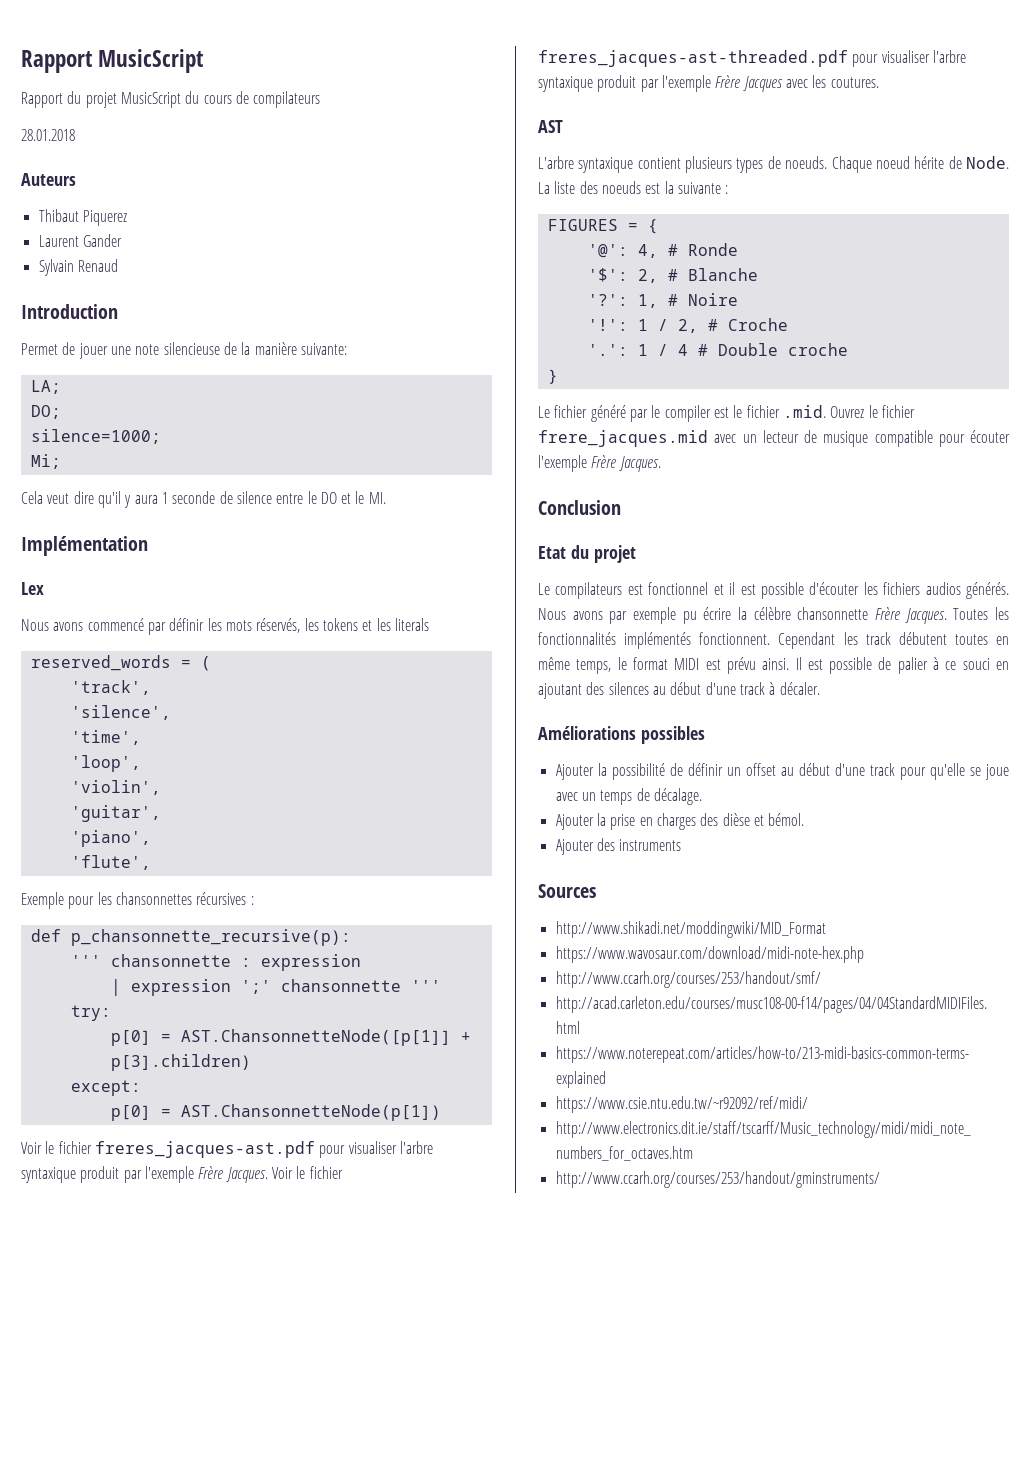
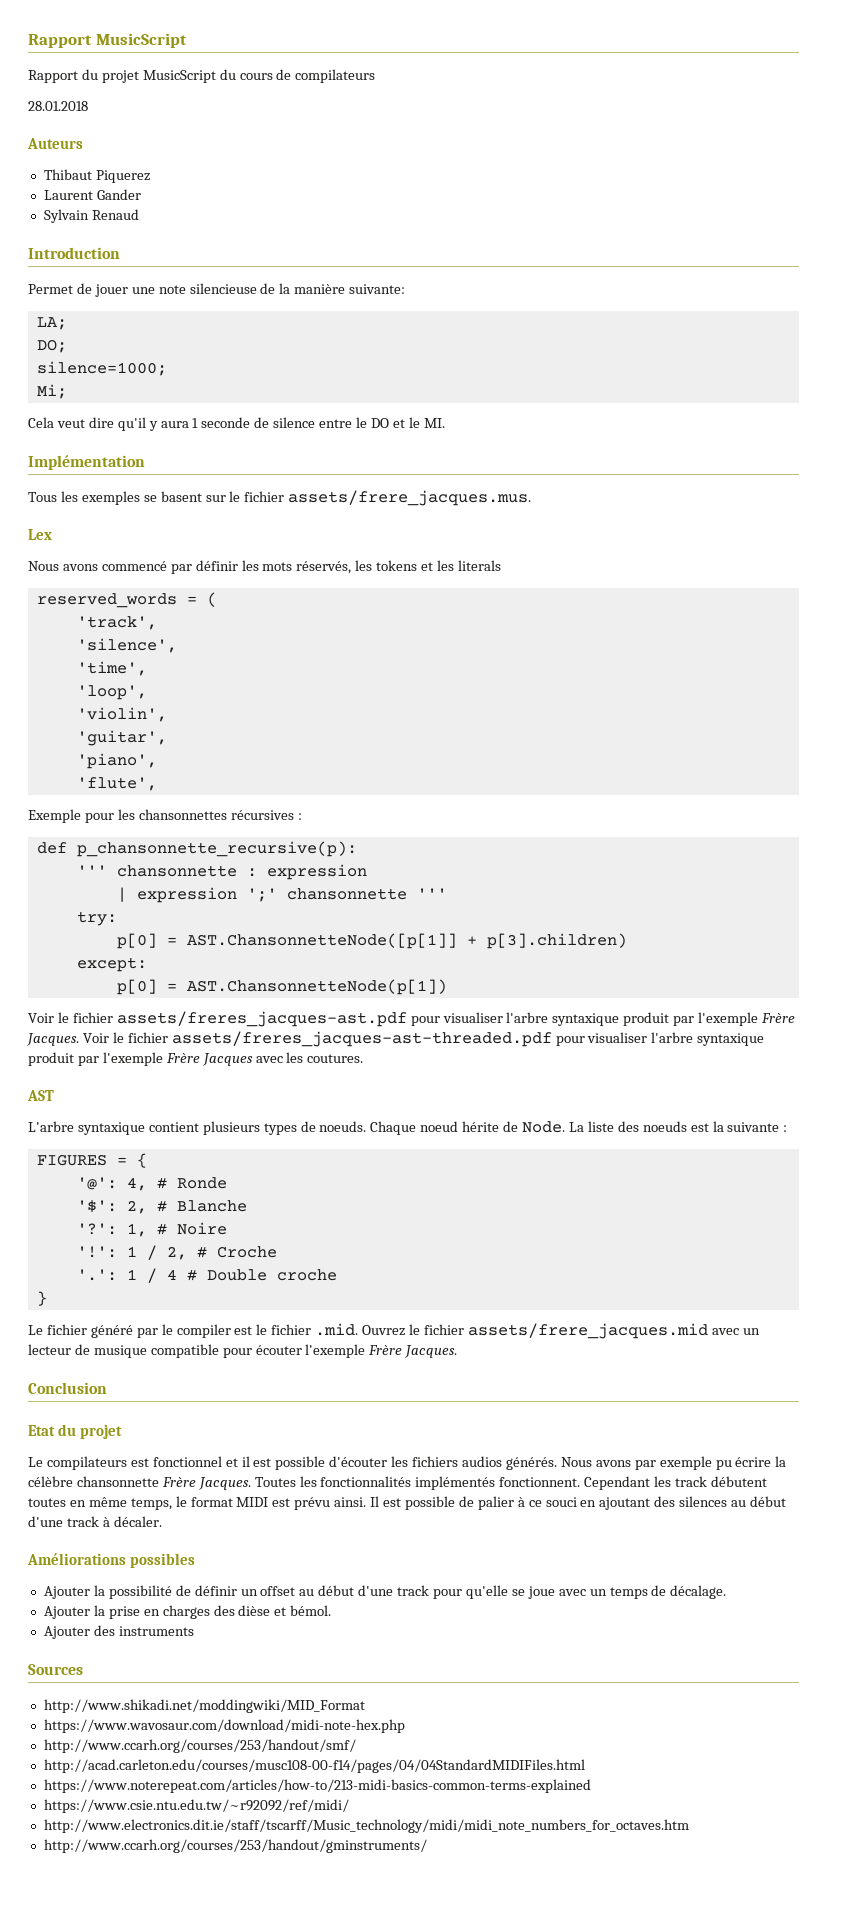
+ Tous les exemples se basent sur le fichier assets/frere_jacques.mus.
- Voir le fichier freres_jacques-ast.pdf pour visualiser l'arbre syntaxique produit par l'exemple Frère Jacques.
+ Voir le fichier assets/freres_jacques-ast.pdf pour visualiser l'arbre syntaxique produit par l'exemple Frère Jacques.
- Voir le fichier freres_jacques-ast-threaded.pdf pour visualiser l'arbre syntaxique produit par l'exemple Frère Jacques avec les coutures.
+ Voir le fichier assets/freres_jacques-ast-threaded.pdf pour visualiser l'arbre syntaxique produit par l'exemple Frère Jacques avec les coutures.
- Le fichier généré par le compiler est le fichier .mid. Ouvrez le fichier frere_jacques.mid avec un lecteur de musique compatible pour écouter l'exemple Frère Jacques.
+ Le fichier généré par le compiler est le fichier .mid. Ouvrez le fichier assets/frere_jacques.mid avec un lecteur de musique compatible pour écouter l'exemple Frère Jacques.

